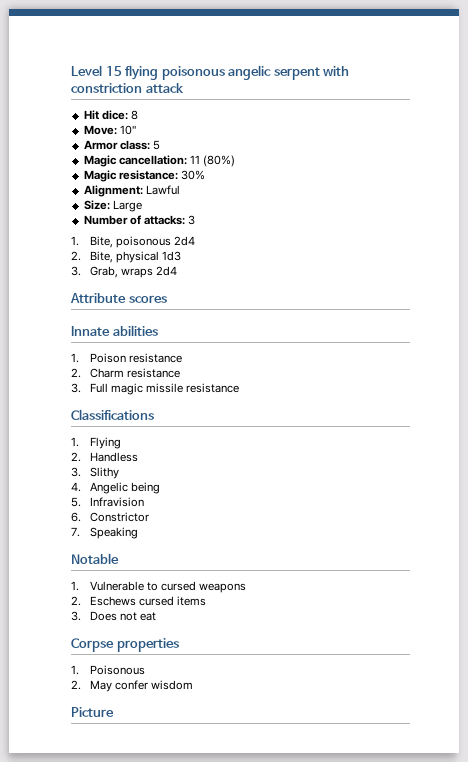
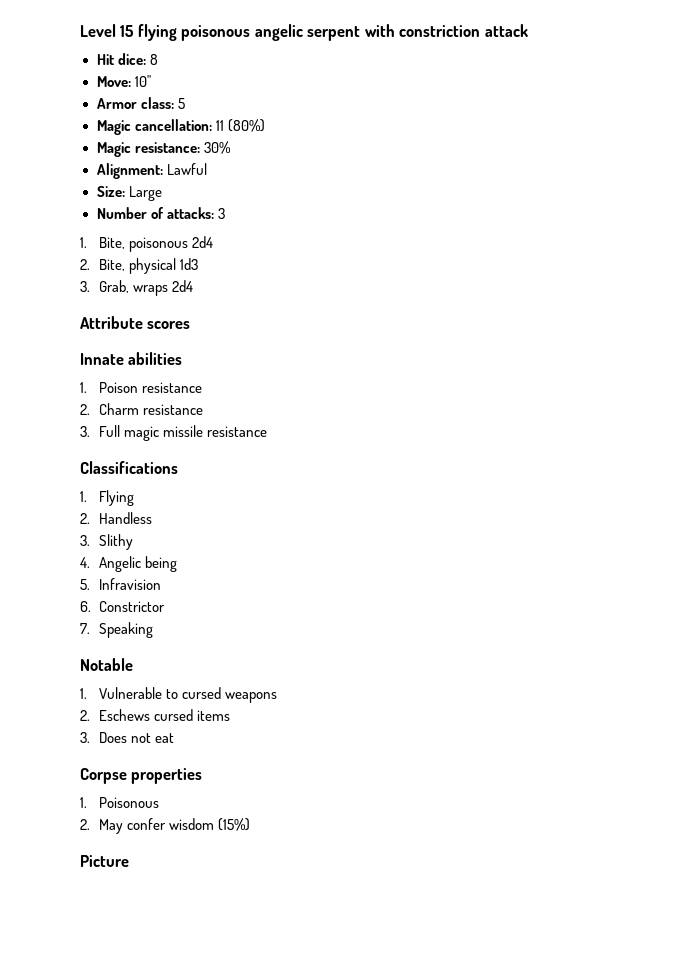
- 2. May confer wisdom
+ 2. May confer wisdom (15%)

